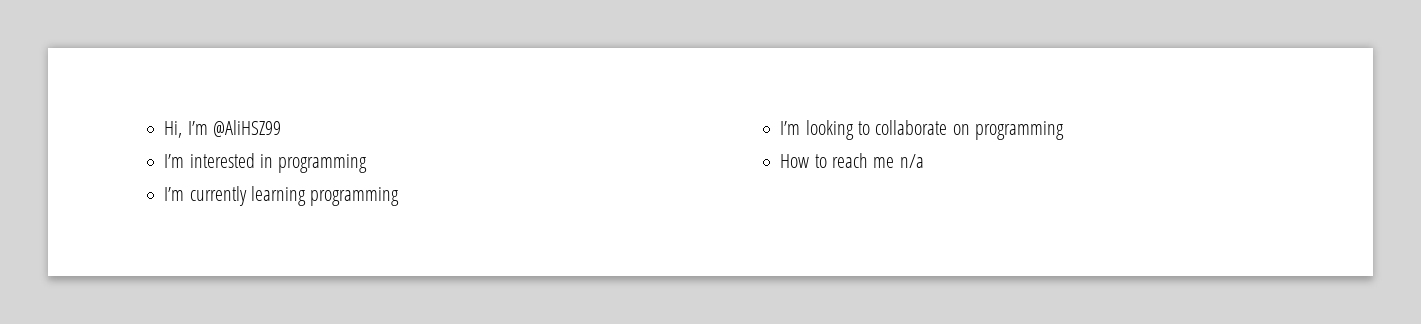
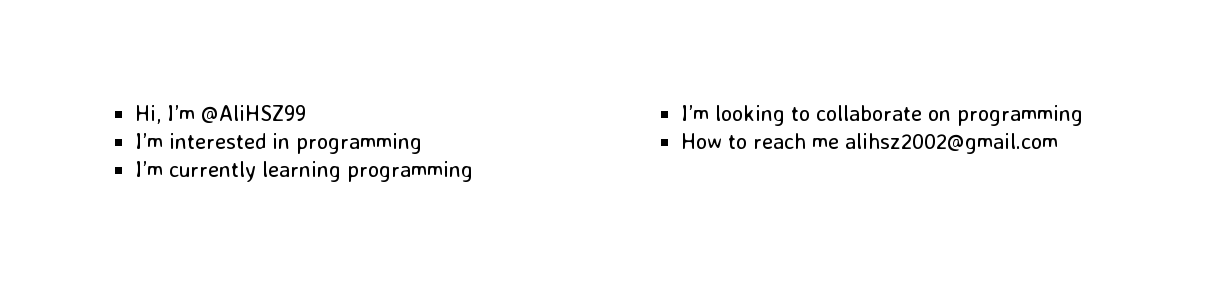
- How to reach me n/a
+ How to reach me alihsz2002@gmail.com

